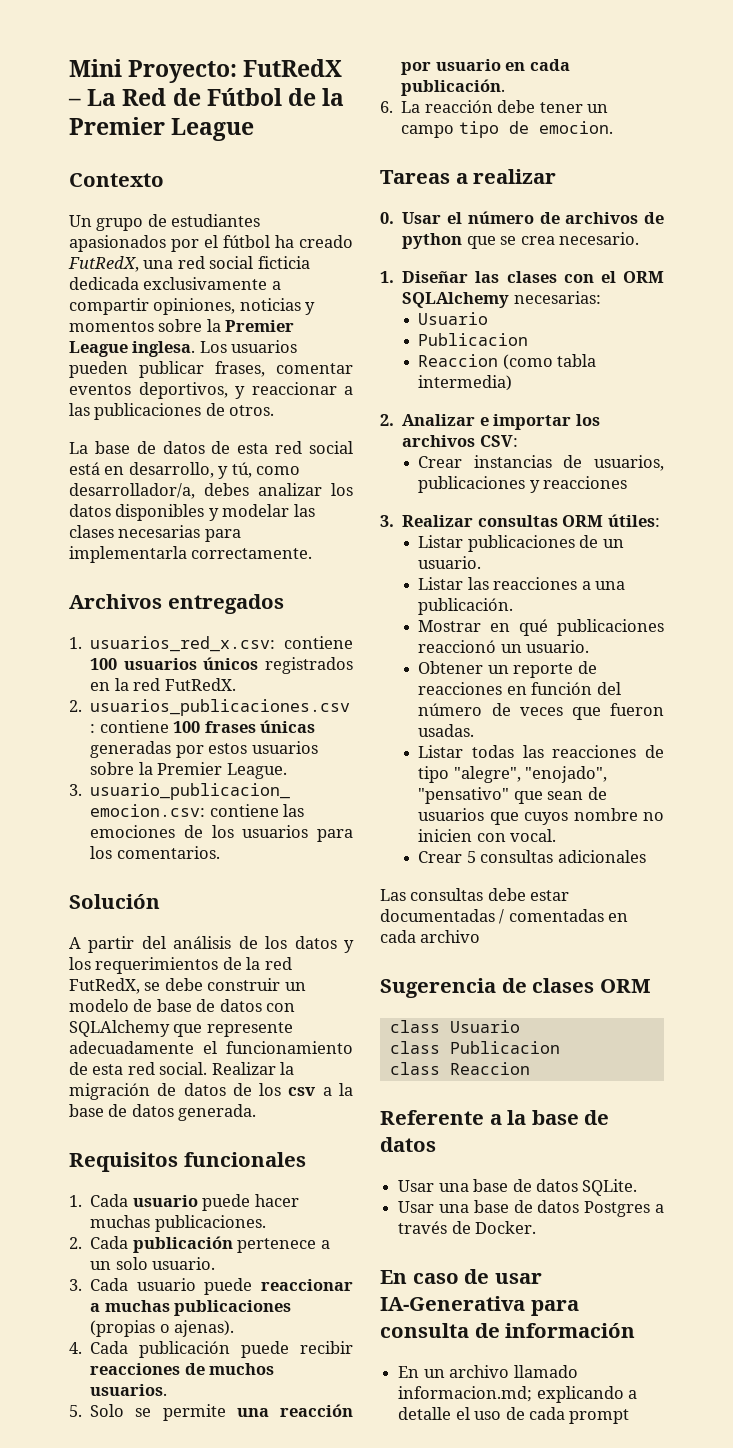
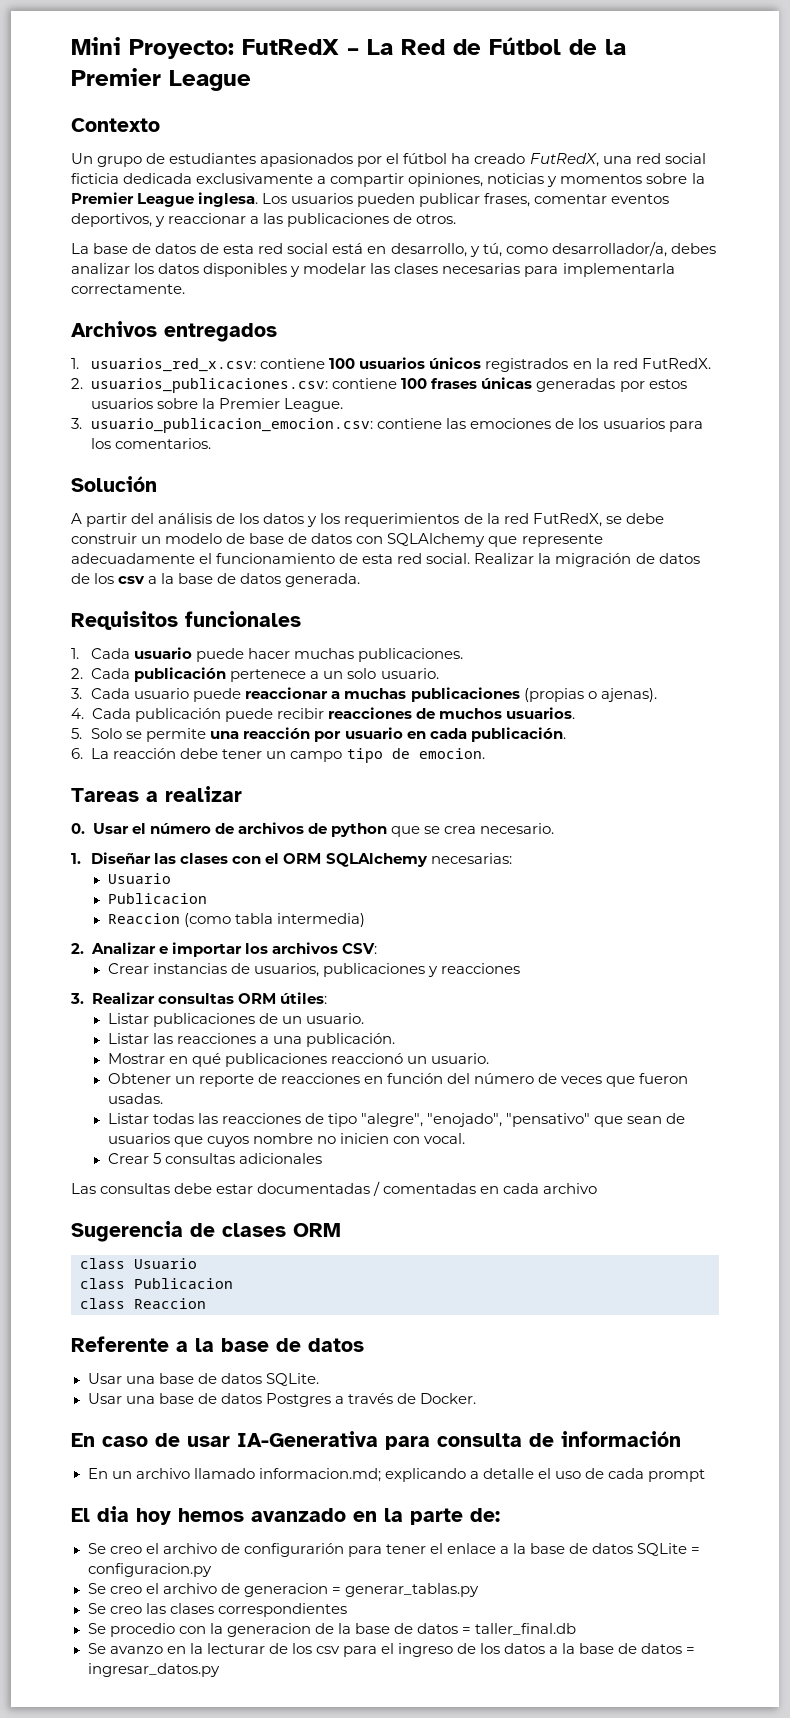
+ El dia hoy hemos avanzado en la parte de:
+ Se creo el archivo de configurarión para tener el enlace a la base de datos SQLite = configuracion.py
+ Se creo el archivo de generacion = generar_tablas.py
+ Se creo las clases correspondientes
+ Se procedio con la generacion de la base de datos = taller_final.db
+ Se avanzo en la lecturar de los csv para el ingreso de los datos a la base de datos = ingresar_datos.py

